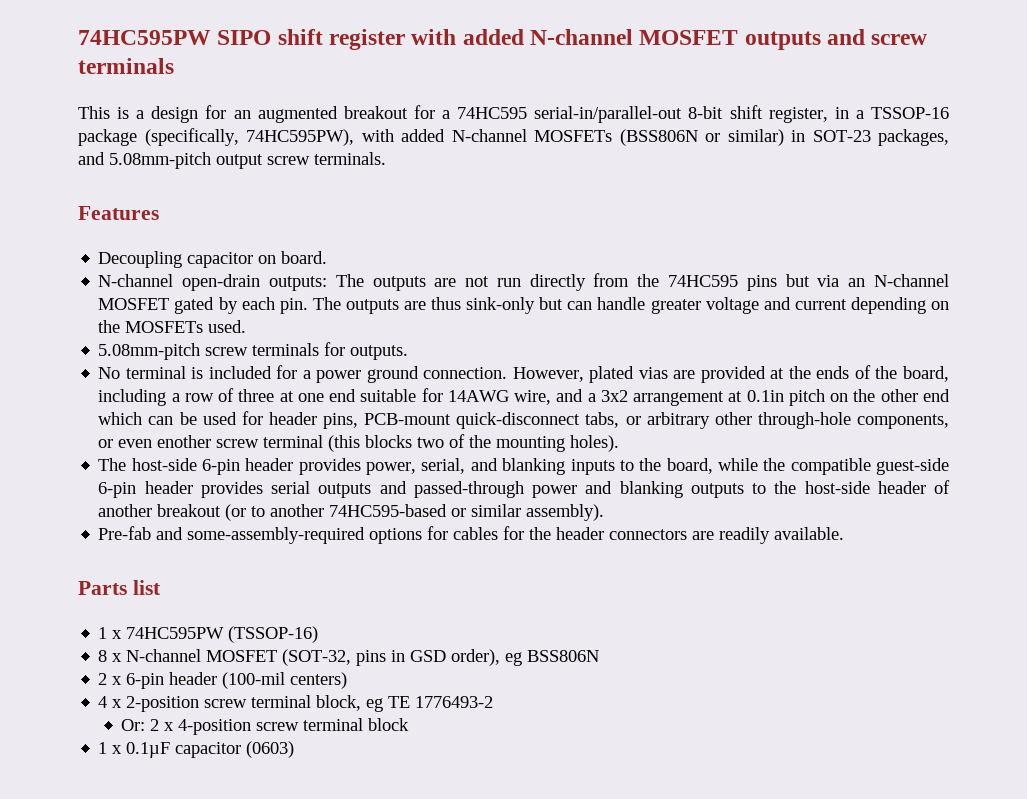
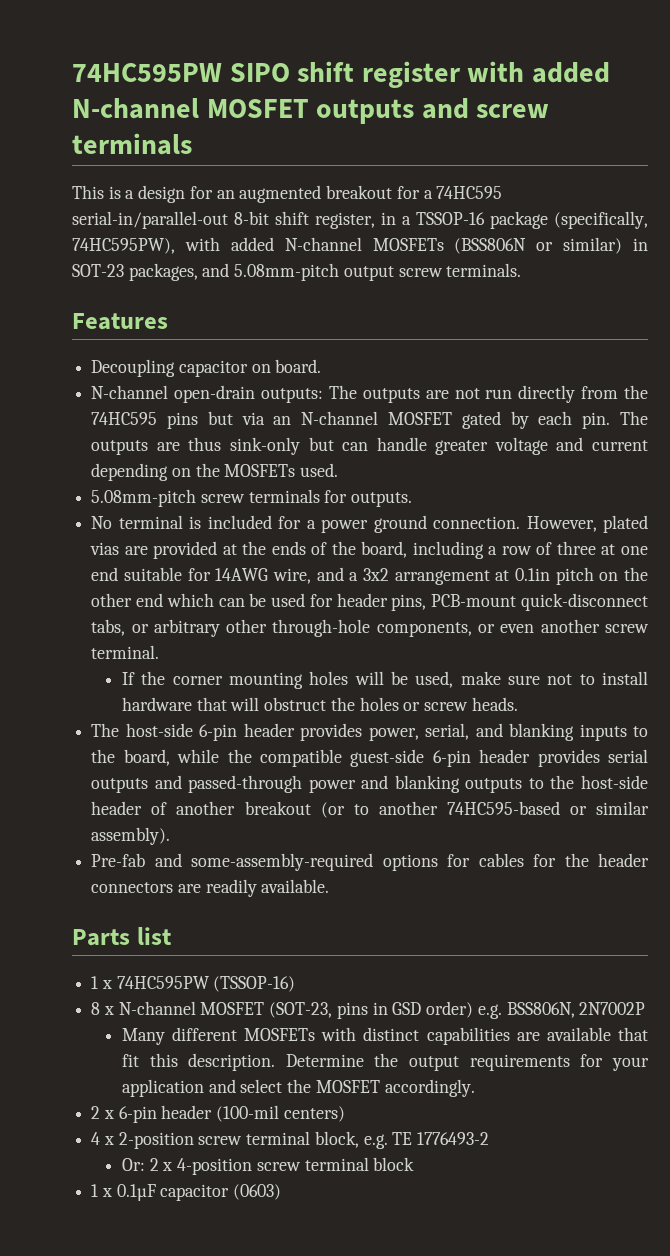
- However, plated vias are provided at the ends of the board, including a row of three at one end suitable for 14AWG wire, and a 3x2 arrangement at 0.1in pitch on the other end which can be used for header pins, PCB-mount quick-disconnect tabs, or arbitrary other through-hole components, or even enother screw terminal (this blocks two of the mounting holes).
+ However, plated vias are provided at the ends of the board, including a row of three at one end suitable for 14AWG wire, and a 3x2 arrangement at 0.1in pitch on the other end which can be used for header pins, PCB-mount quick-disconnect tabs, or arbitrary other through-hole components, or even another screw terminal.
+ If the corner mounting holes will be used, make sure not to install hardware that will obstruct the holes or screw heads.
- 8 x N-channel MOSFET (SOT-32, pins in GSD order), eg BSS806N
+ 8 x N-channel MOSFET (SOT-23, pins in GSD order) e.g. BSS806N, 2N7002P
+ Many different MOSFETs with distinct capabilities are available that fit this description. Determine the output requirements for your application and select the MOSFET accordingly.
- 4 x 2-position screw terminal block, eg TE 1776493-2
+ 4 x 2-position screw terminal block, e.g. TE 1776493-2

